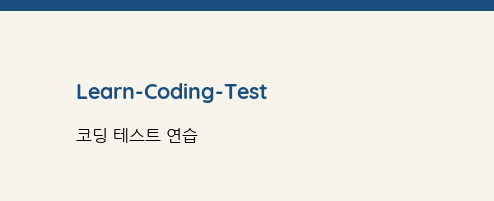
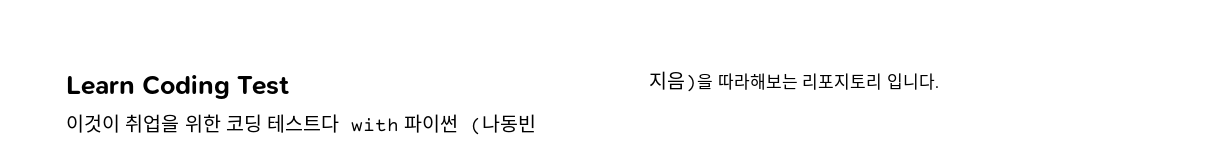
- Learn-Coding-Test
- 코딩 테스트 연습
+ Learn Coding Test
+ 이것이 취업을 위한 코딩 테스트다 with 파이썬 (나동빈 지음)을 따라해보는 리포지토리 입니다.

